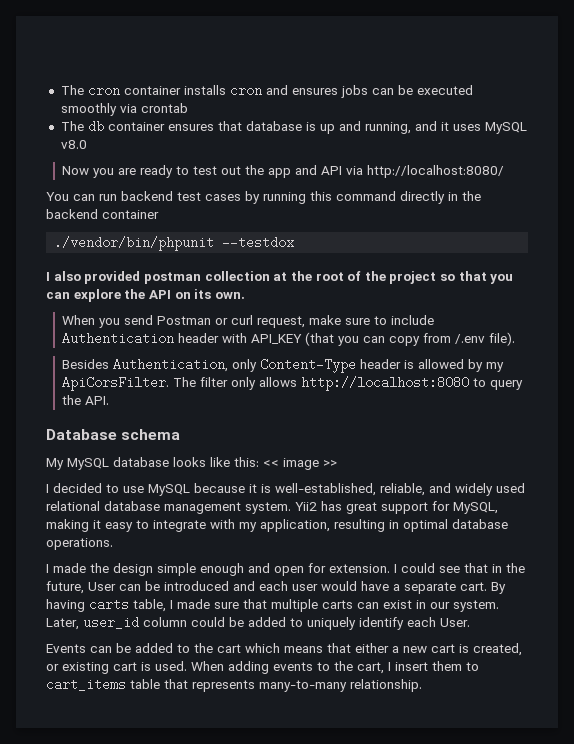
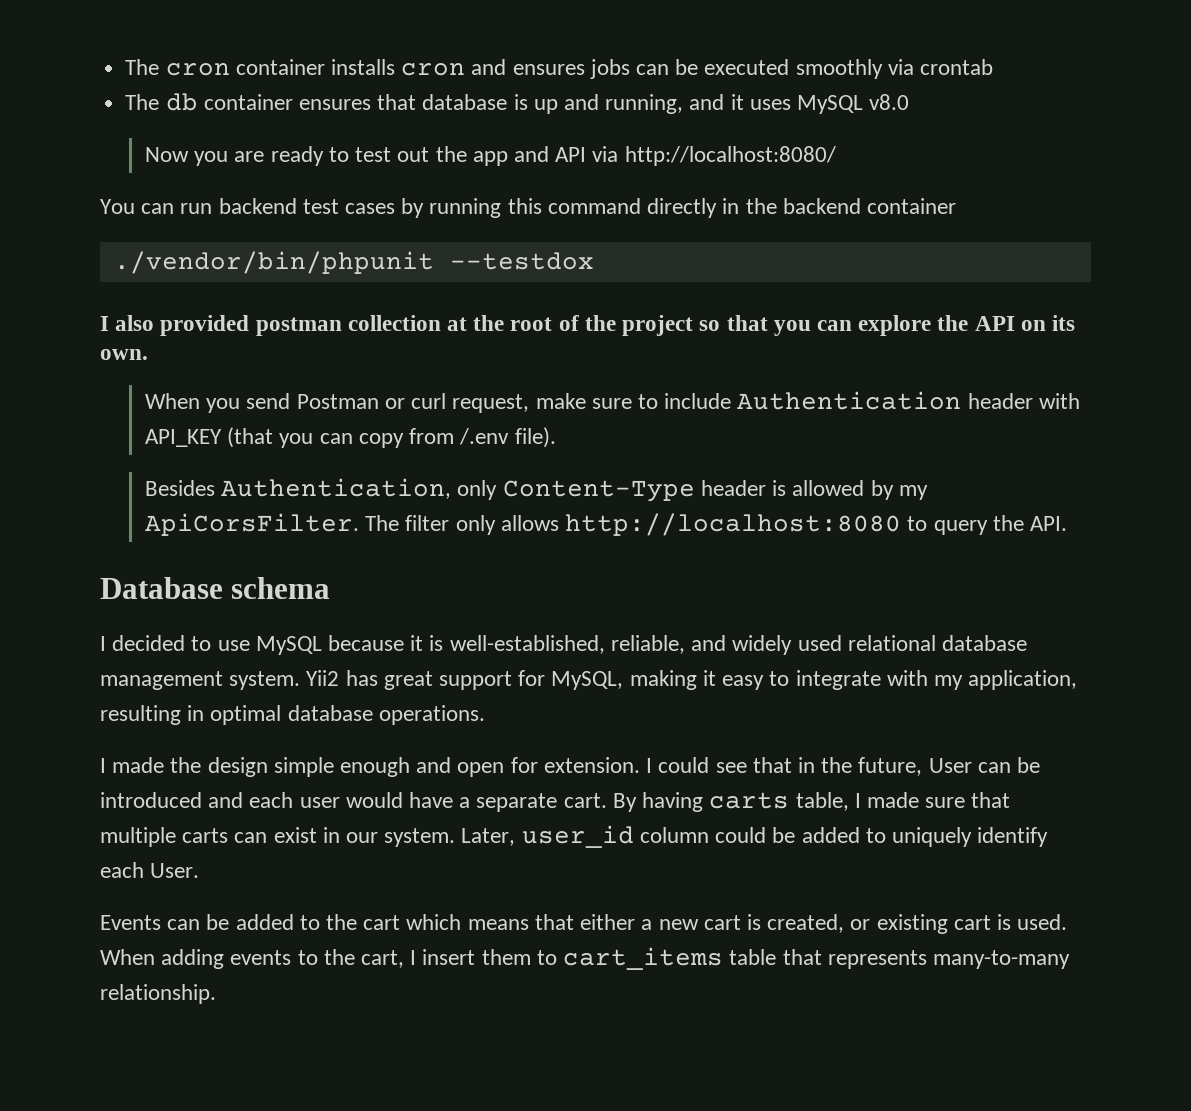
- My MySQL database looks like this: << image >>

